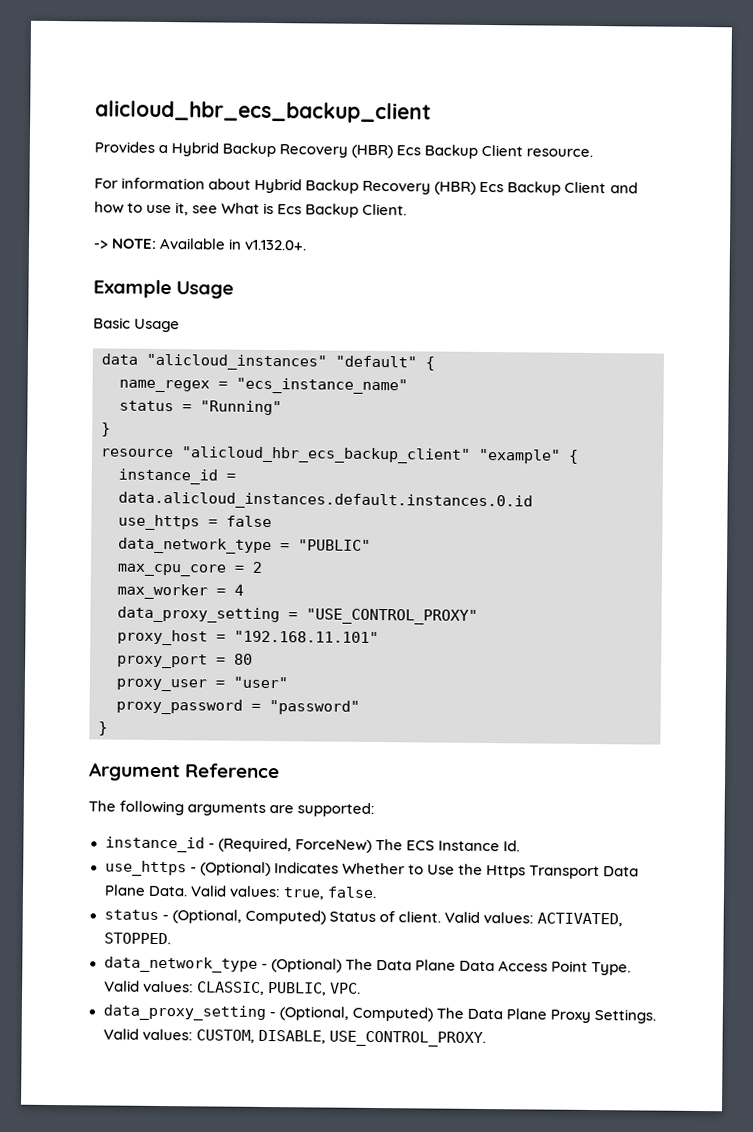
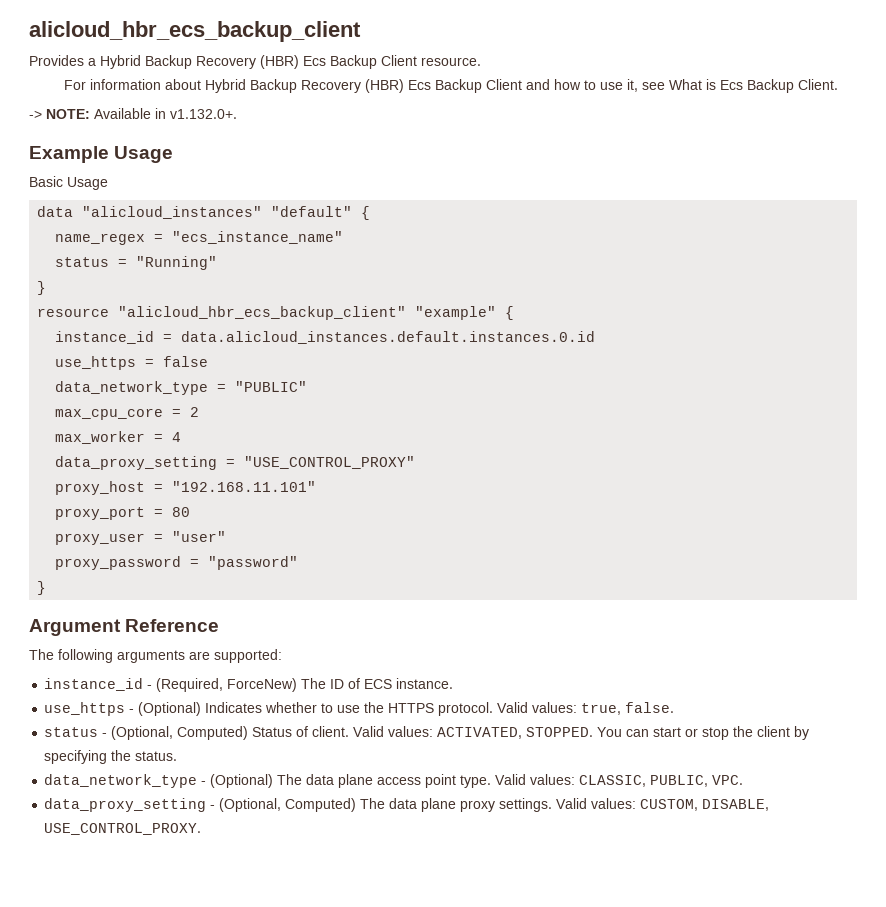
- instance_id - (Required, ForceNew) The ECS Instance Id.
+ instance_id - (Required, ForceNew) The ID of ECS instance.
- use_https - (Optional) Indicates Whether to Use the Https Transport Data Plane Data.
+ use_https - (Optional) Indicates whether to use the HTTPS protocol.
- Valid values: ACTIVATED, STOPPED.
- data_network_type - (Optional) The Data Plane Data Access Point Type.
+ Valid values: ACTIVATED, STOPPED. You can start or stop the client by specifying the status.
+ data_network_type - (Optional) The data plane access point type.
- data_proxy_setting - (Optional, Computed) The Data Plane Proxy Settings.
+ data_proxy_setting - (Optional, Computed) The data plane proxy settings.

